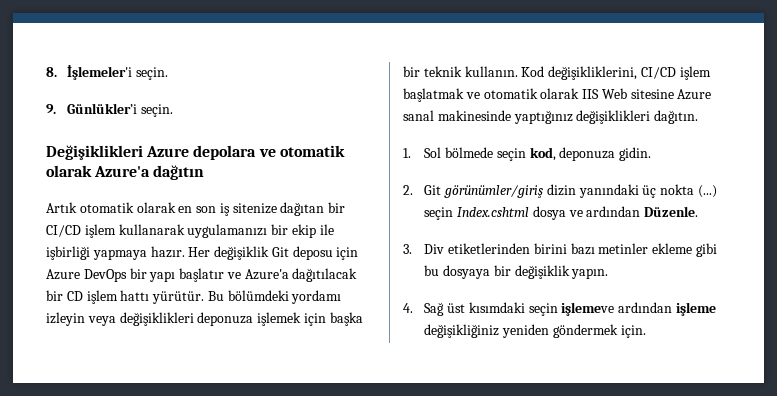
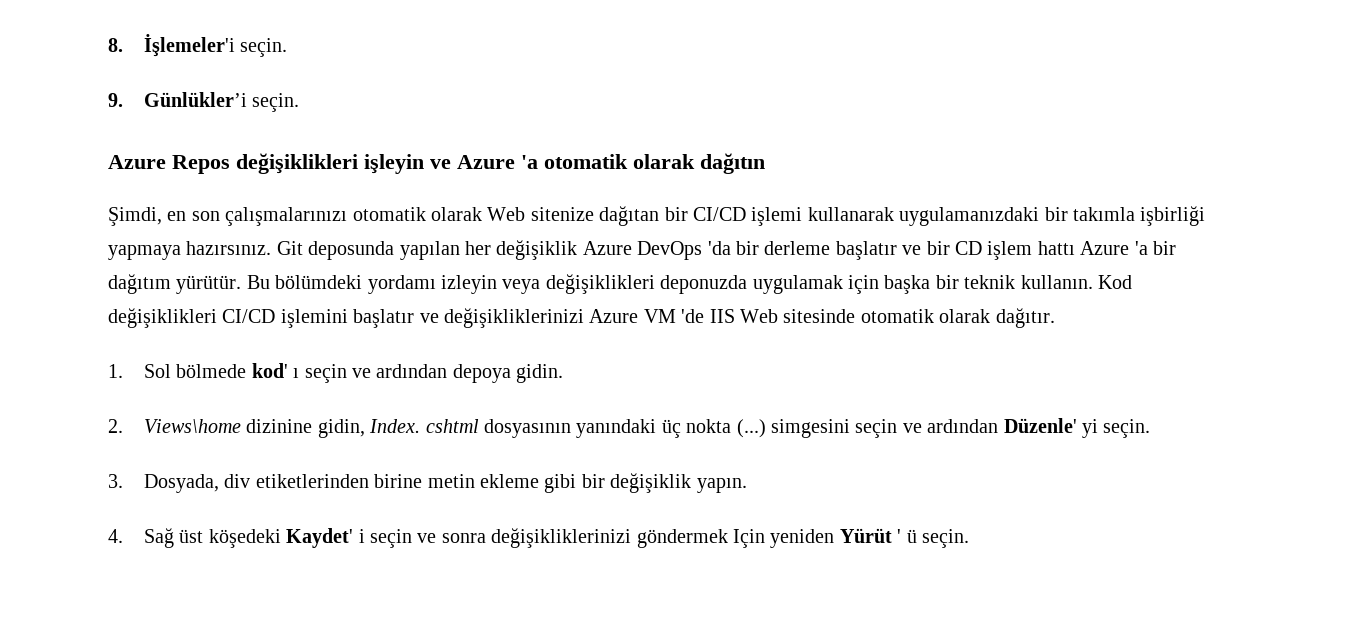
- Değişiklikleri Azure depolara ve otomatik olarak Azure'a dağıtın
+ Azure Repos değişiklikleri işleyin ve Azure 'a otomatik olarak dağıtın
- Artık otomatik olarak en son iş sitenize dağıtan bir CI/CD işlem kullanarak uygulamanızı bir ekip ile işbirliği yapmaya hazır. Her değişiklik Git deposu için Azure DevOps bir yapı başlatır ve Azure'a dağıtılacak bir CD işlem hattı yürütür.
+ Şimdi, en son çalışmalarınızı otomatik olarak Web sitenize dağıtan bir CI/CD işlemi kullanarak uygulamanızdaki bir takımla işbirliği yapmaya hazırsınız. Git deposunda yapılan her değişiklik Azure DevOps 'da bir derleme başlatır ve bir CD işlem hattı Azure 'a bir dağıtım yürütür.
- Bu bölümdeki yordamı izleyin veya değişiklikleri deponuza işlemek için başka bir teknik kullanın.
+ Bu bölümdeki yordamı izleyin veya değişiklikleri deponuzda uygulamak için başka bir teknik kullanın.
- Kod değişikliklerini, CI/CD işlem başlatmak ve otomatik olarak IIS Web sitesine Azure sanal makinesinde yaptığınız değişiklikleri dağıtın.
- 1. Sol bölmede seçin kod, deponuza gidin.
- 2. Git görünümler/giriş dizin yanındaki üç nokta (...) seçin Index.cshtml dosya ve ardından Düzenle.
- 3. Div etiketlerinden birini bazı metinler ekleme gibi bu dosyaya bir değişiklik yapın.
+ Kod değişiklikleri CI/CD işlemini başlatır ve değişikliklerinizi Azure VM 'de IIS Web sitesinde otomatik olarak dağıtır.
+ 1. Sol bölmede kod' ı seçin ve ardından depoya gidin.
+ 2. Views\home dizinine gidin, Index. cshtml dosyasının yanındaki üç nokta (...) simgesini seçin ve ardından Düzenle' yi seçin.
+ 3. Dosyada, div etiketlerinden birine metin ekleme gibi bir değişiklik yapın.
- 4. Sağ üst kısımdaki seçin işlemeve ardından işleme değişikliğiniz yeniden göndermek için.
+ 4. Sağ üst köşedeki Kaydet' i seçin ve sonra değişikliklerinizi göndermek Için yeniden Yürüt ' ü seçin.

